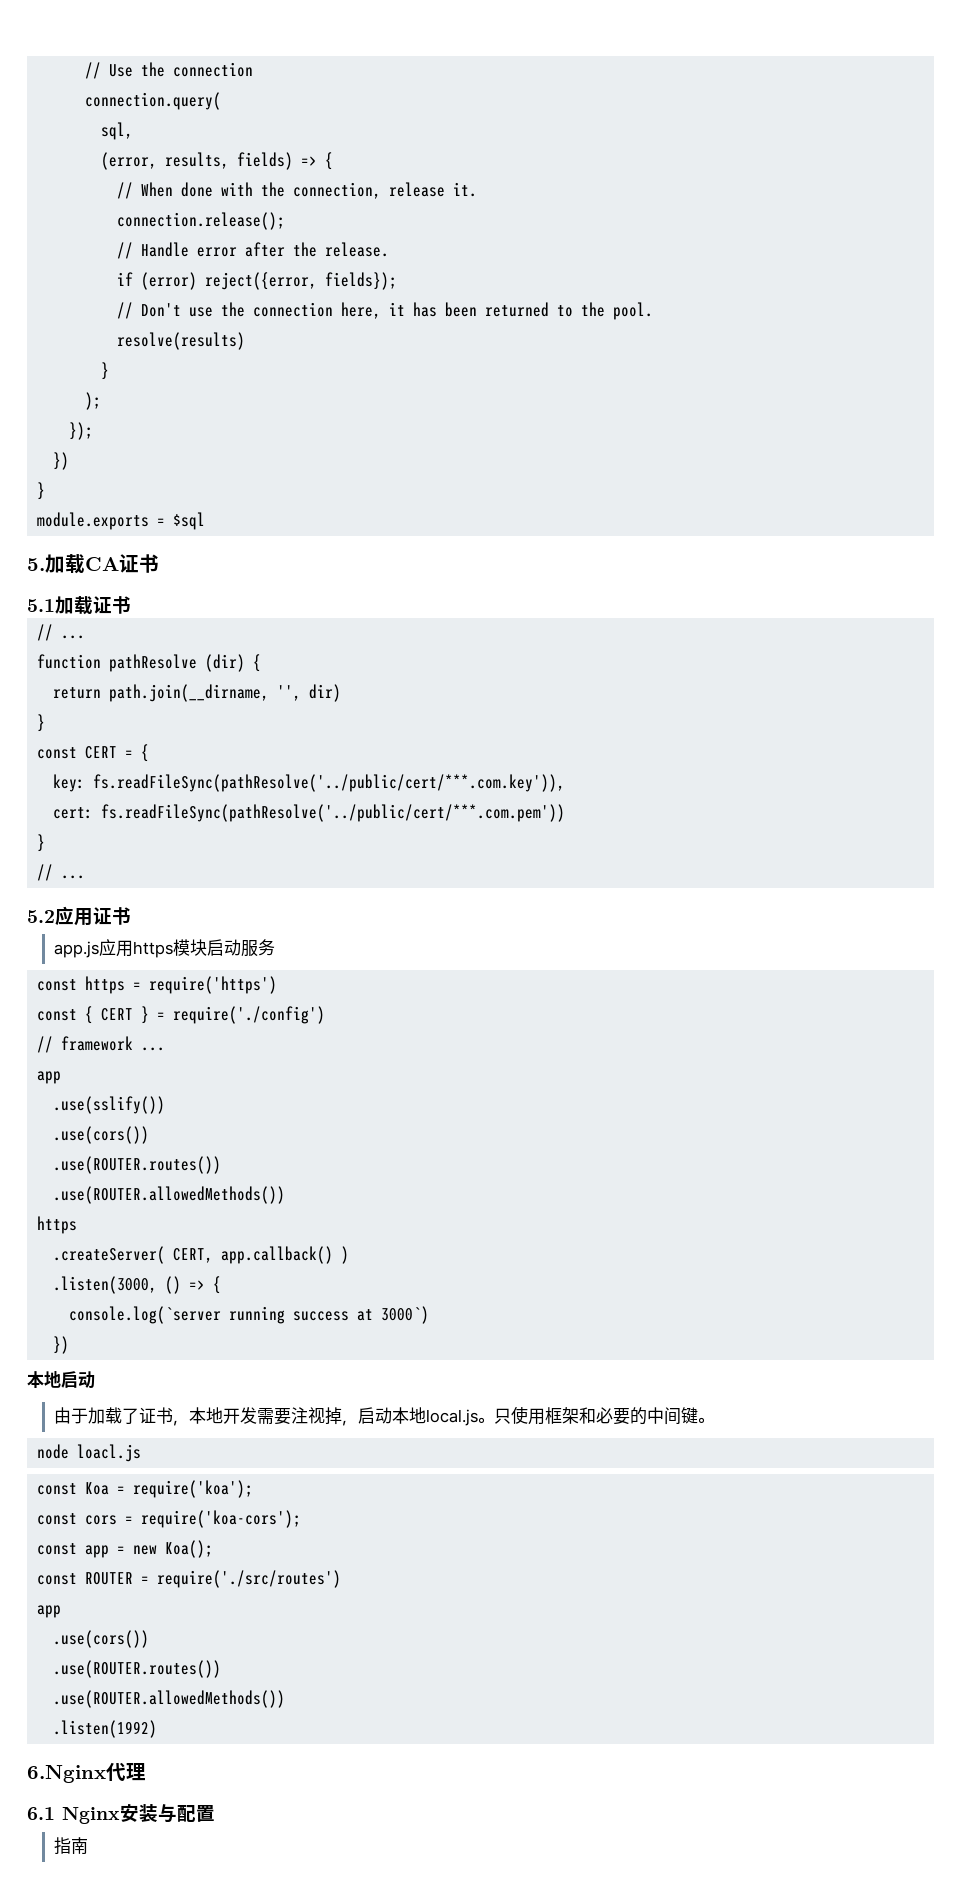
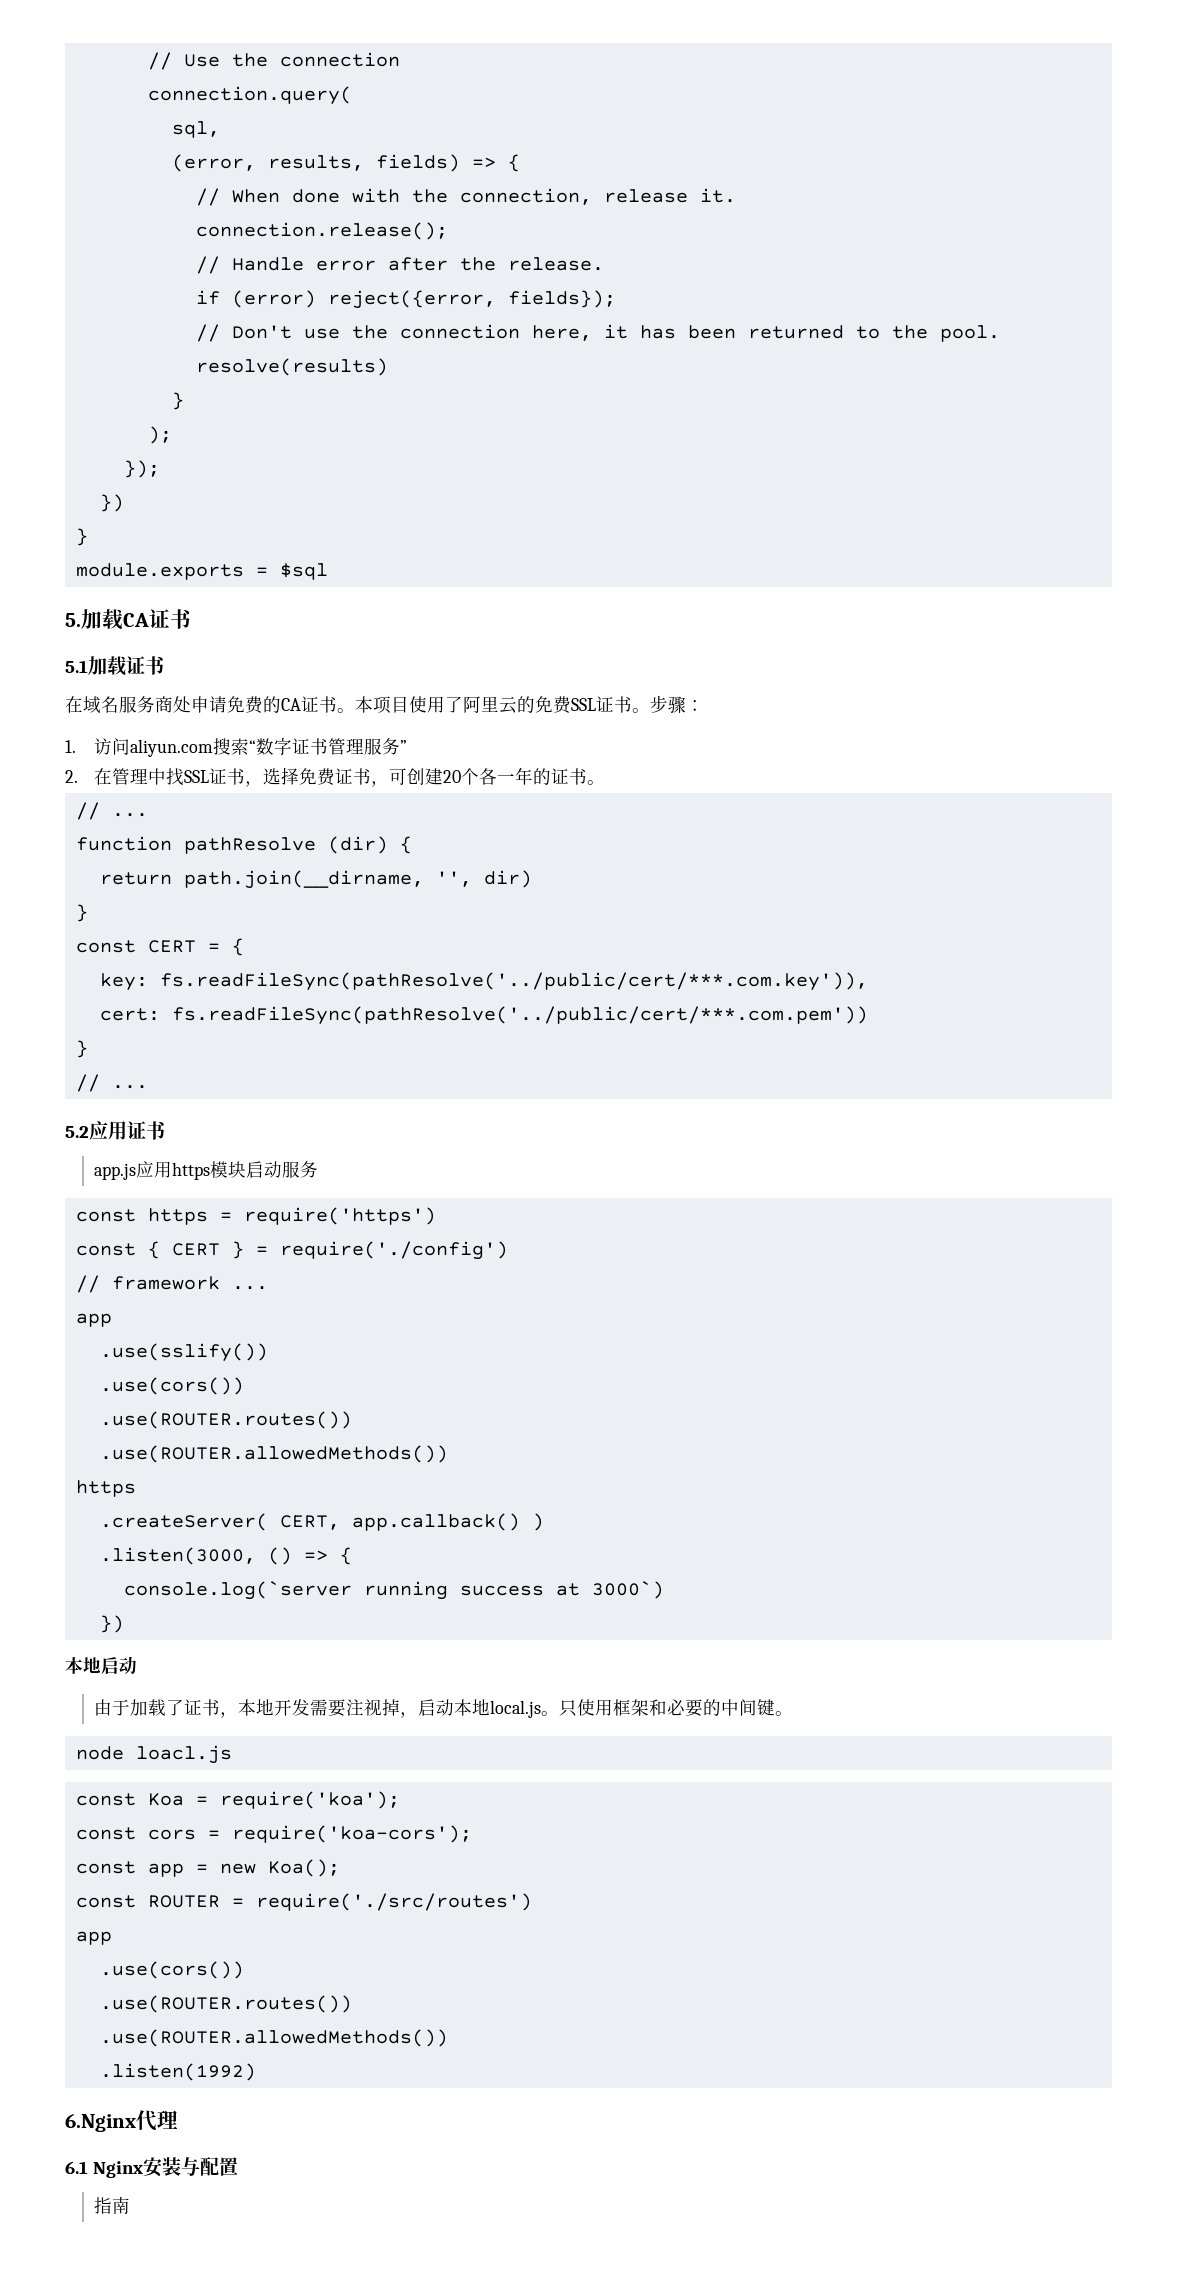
+ 在域名服务商处申请免费的CA证书。本项目使用了阿里云的免费SSL证书。步骤：
+ 1.访问aliyun.com搜索“数字证书管理服务”
+ 2.在管理中找SSL证书，选择免费证书，可创建20个各一年的证书。

